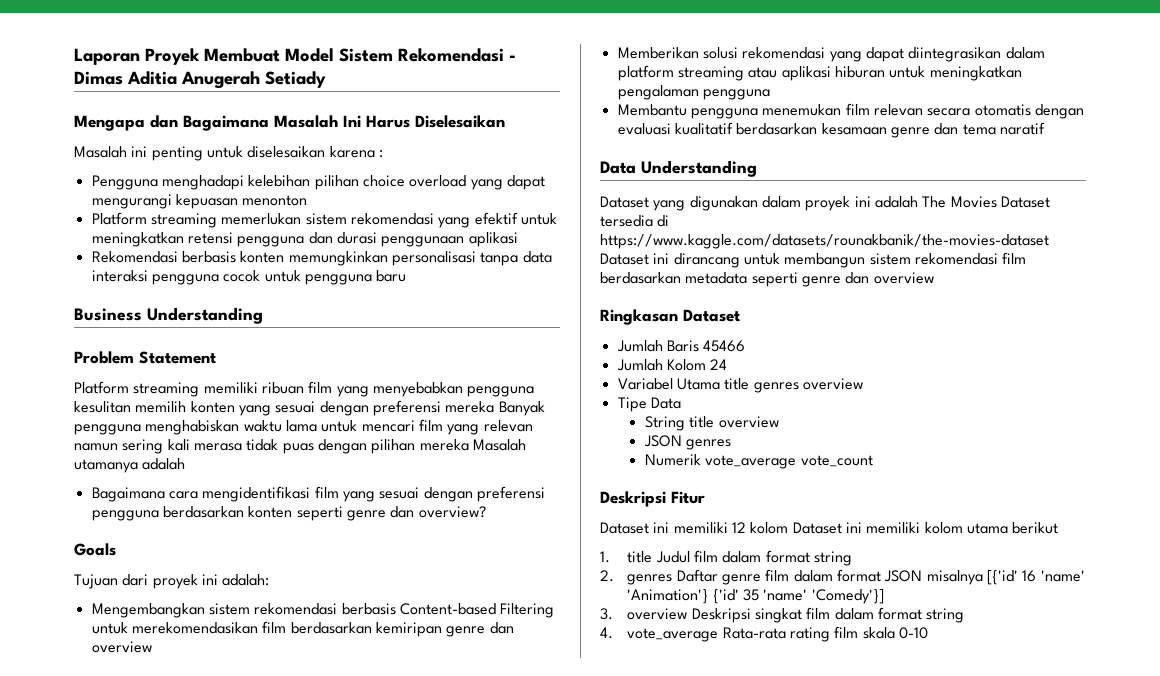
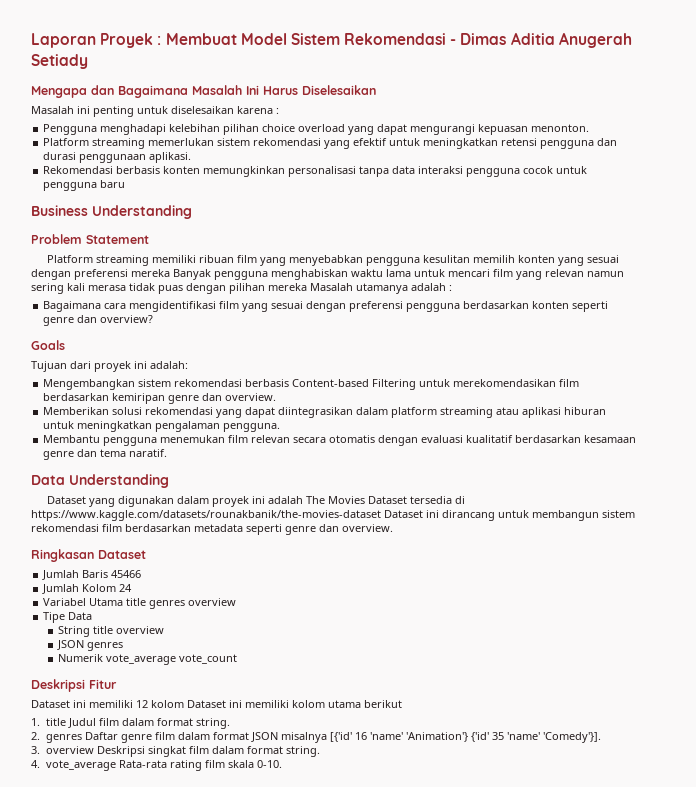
- Laporan Proyek Membuat Model Sistem Rekomendasi - Dimas Aditia Anugerah Setiady
+ Laporan Proyek : Membuat Model Sistem Rekomendasi - Dimas Aditia Anugerah Setiady
- Pengguna menghadapi kelebihan pilihan choice overload yang dapat mengurangi kepuasan menonton
+ Pengguna menghadapi kelebihan pilihan choice overload yang dapat mengurangi kepuasan menonton.
- Platform streaming memerlukan sistem rekomendasi yang efektif untuk meningkatkan retensi pengguna dan durasi penggunaan aplikasi
+ Platform streaming memerlukan sistem rekomendasi yang efektif untuk meningkatkan retensi pengguna dan durasi penggunaan aplikasi.
- Platform streaming memiliki ribuan film yang menyebabkan pengguna kesulitan memilih konten yang sesuai dengan preferensi mereka Banyak pengguna menghabiskan waktu lama untuk mencari film yang relevan namun sering kali merasa tidak puas dengan pilihan mereka Masalah utamanya adalah
+ Platform streaming memiliki ribuan film yang menyebabkan pengguna kesulitan memilih konten yang sesuai dengan preferensi mereka Banyak pengguna menghabiskan waktu lama untuk mencari film yang relevan namun sering kali merasa tidak puas dengan pilihan mereka Masalah utamanya adalah :
- Mengembangkan sistem rekomendasi berbasis Content-based Filtering untuk merekomendasikan film berdasarkan kemiripan genre dan overview
+ Mengembangkan sistem rekomendasi berbasis Content-based Filtering untuk merekomendasikan film berdasarkan kemiripan genre dan overview.
- Memberikan solusi rekomendasi yang dapat diintegrasikan dalam platform streaming atau aplikasi hiburan untuk meningkatkan pengalaman pengguna
+ Memberikan solusi rekomendasi yang dapat diintegrasikan dalam platform streaming atau aplikasi hiburan untuk meningkatkan pengalaman pengguna.
- Membantu pengguna menemukan film relevan secara otomatis dengan evaluasi kualitatif berdasarkan kesamaan genre dan tema naratif
+ Membantu pengguna menemukan film relevan secara otomatis dengan evaluasi kualitatif berdasarkan kesamaan genre dan tema naratif.
- Dataset yang digunakan dalam proyek ini adalah The Movies Dataset tersedia di https://www.kaggle.com/datasets/rounakbanik/the-movies-dataset Dataset ini dirancang untuk membangun sistem rekomendasi film berdasarkan metadata seperti genre dan overview
+ Dataset yang digunakan dalam proyek ini adalah The Movies Dataset tersedia di https://www.kaggle.com/datasets/rounakbanik/the-movies-dataset Dataset ini dirancang untuk membangun sistem rekomendasi film berdasarkan metadata seperti genre dan overview.
- 1. title Judul film dalam format string
+ 1. title Judul film dalam format string.
- 2. genres Daftar genre film dalam format JSON misalnya [{'id' 16 'name' 'Animation'} {'id' 35 'name' 'Comedy'}]
+ 2. genres Daftar genre film dalam format JSON misalnya [{'id' 16 'name' 'Animation'} {'id' 35 'name' 'Comedy'}].
- 3. overview Deskripsi singkat film dalam format string
+ 3. overview Deskripsi singkat film dalam format string.
- 4. vote_average Rata-rata rating film skala 0-10
+ 4. vote_average Rata-rata rating film skala 0-10.

